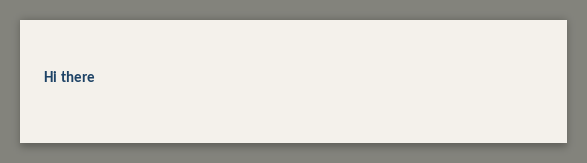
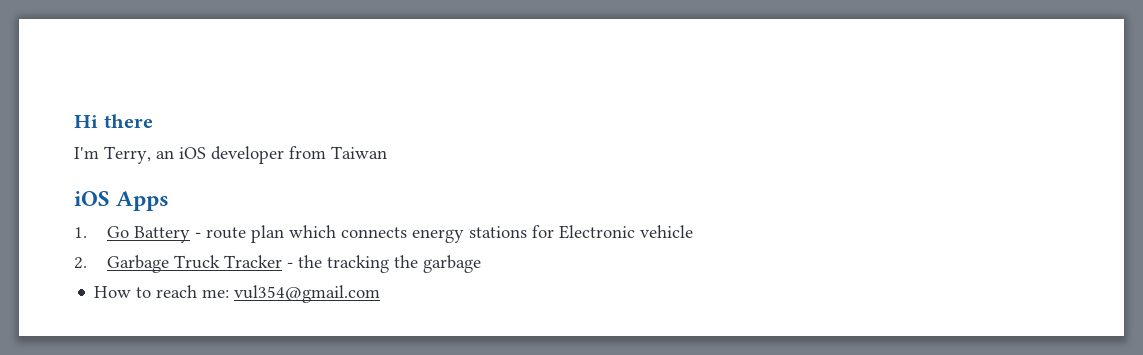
+ I'm Terry, an iOS developer from Taiwan
+ iOS Apps
+ 1. Go Battery - route plan which connects energy stations for Electronic vehicle
+ 2. Garbage Truck Tracker - the tracking the garbage
+ How to reach me: vul354@gmail.com

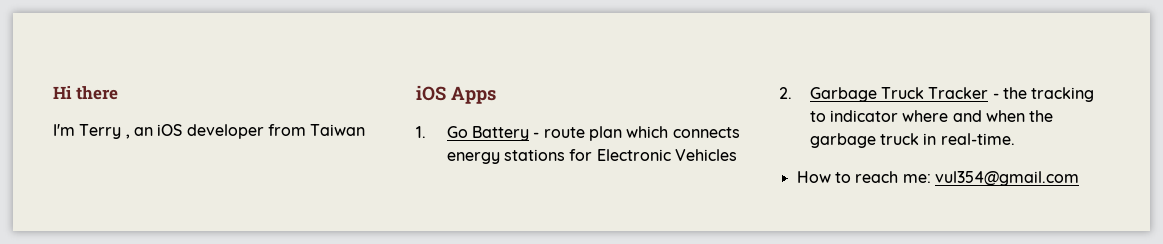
- I'm Terry, an iOS developer from Taiwan
+ I'm Terry , an iOS developer from Taiwan
- 1. Go Battery - route plan which connects energy stations for Electronic vehicle
+ 1. Go Battery - route plan which connects energy stations for Electronic Vehicles
- 2. Garbage Truck Tracker - the tracking the garbage
+ 2. Garbage Truck Tracker - the tracking to indicator where and when the garbage truck in real-time.

